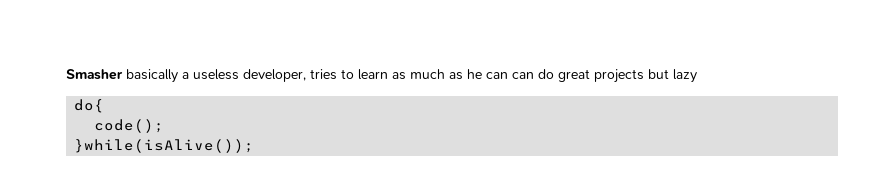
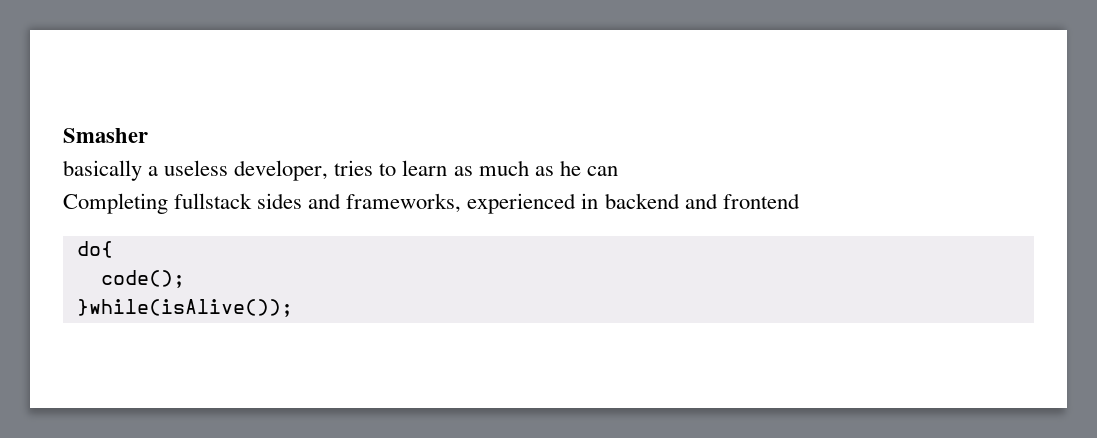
- Smasher basically a useless developer, tries to learn as much as he can can do great projects but lazy
+ Smasher
+ basically a useless developer, tries to learn as much as he can
+ Completing fullstack sides and frameworks, experienced in backend and frontend

